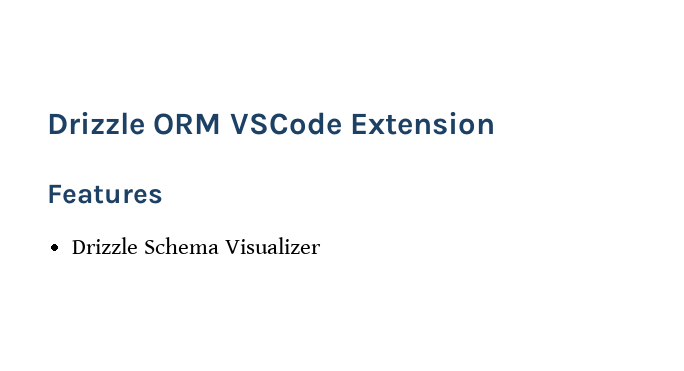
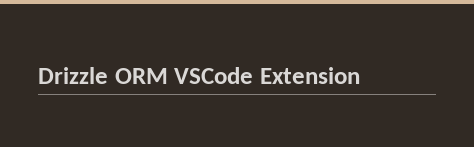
- Features
- Drizzle Schema Visualizer

